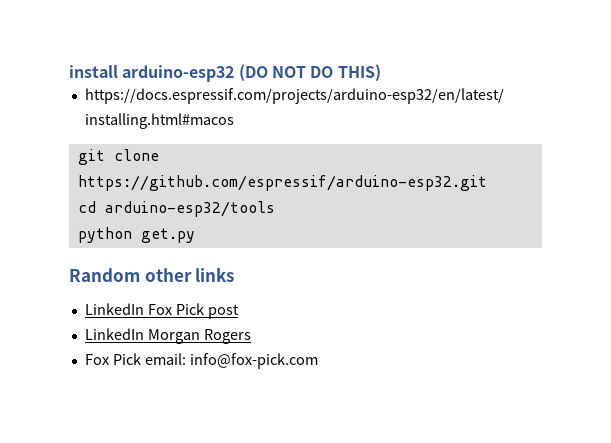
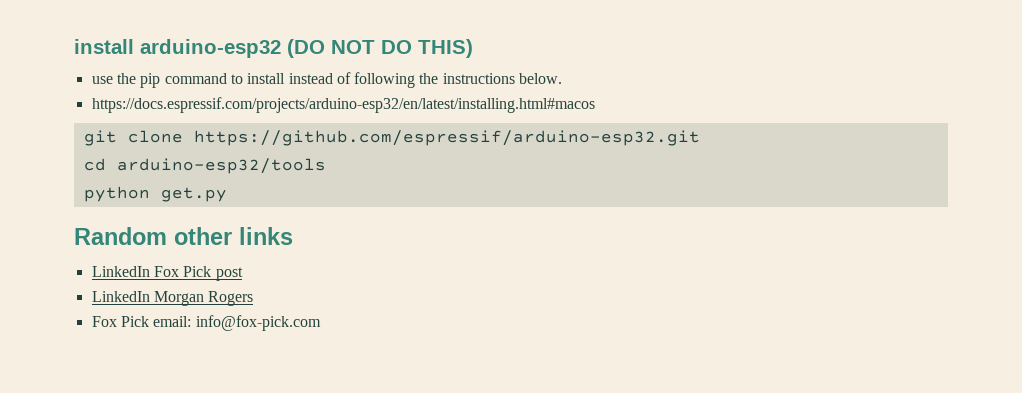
+ use the pip command to install instead of following the instructions below.

